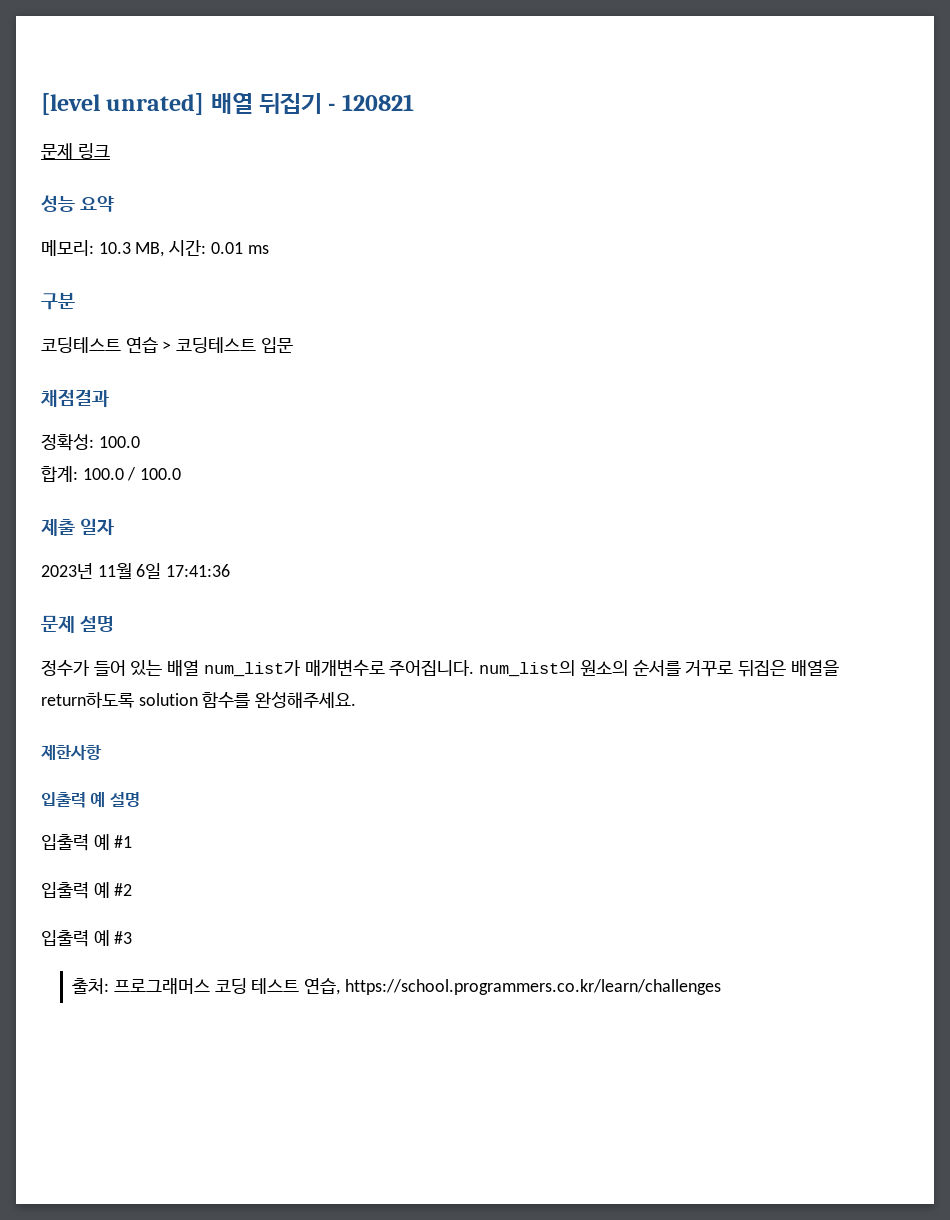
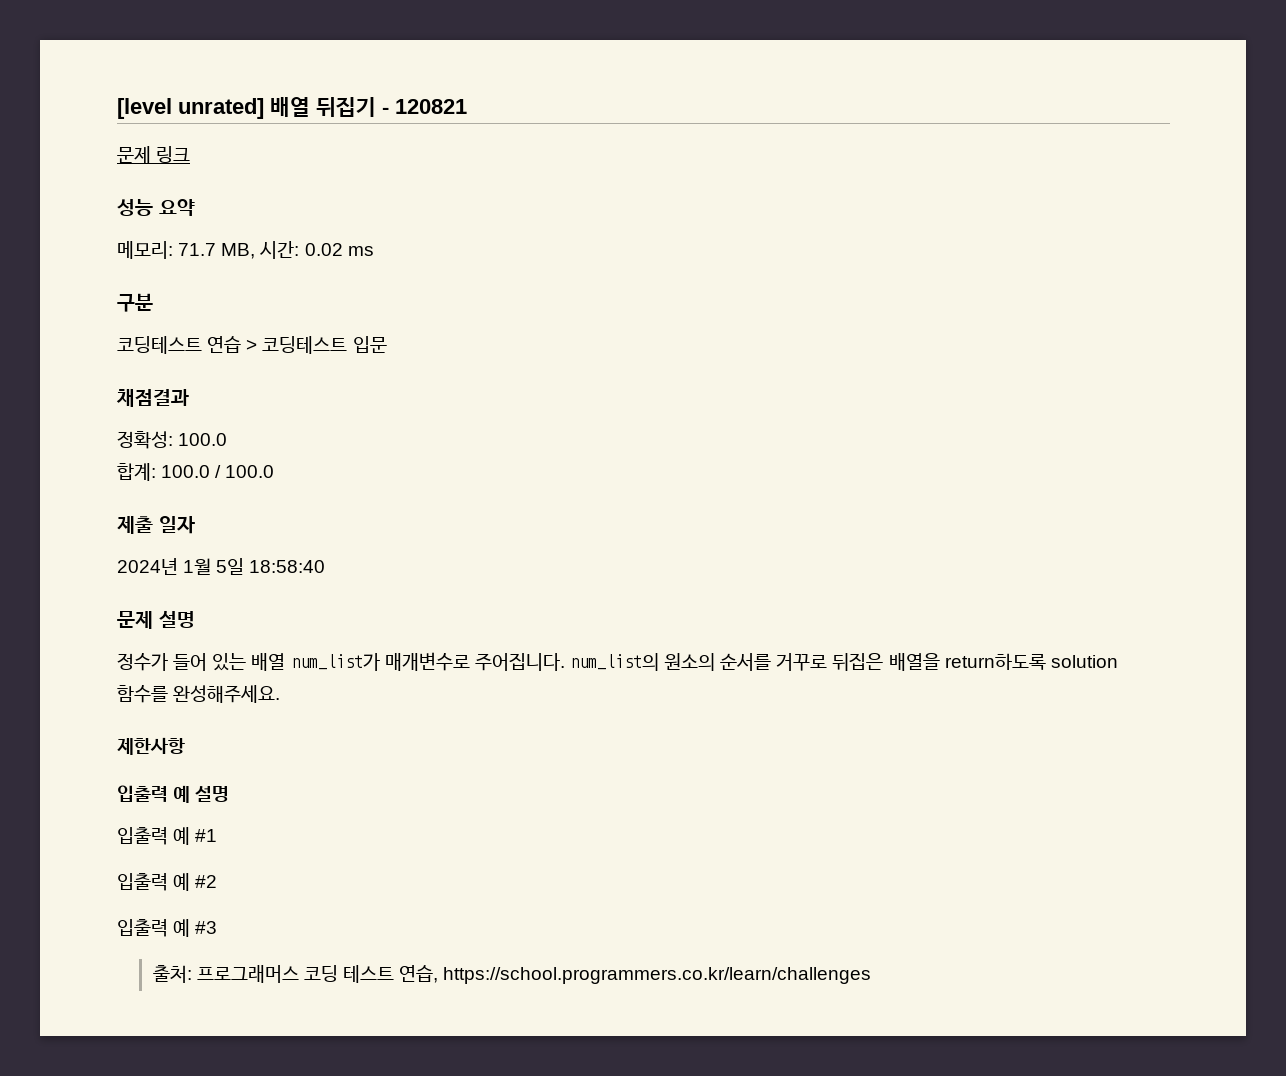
- 메모리: 10.3 MB, 시간: 0.01 ms
+ 메모리: 71.7 MB, 시간: 0.02 ms
- 2023년 11월 6일 17:41:36
+ 2024년 1월 5일 18:58:40

